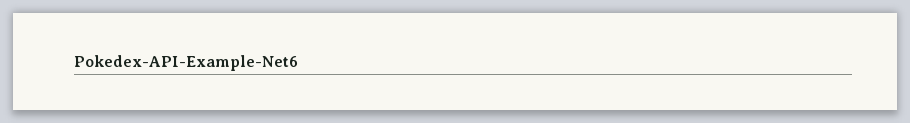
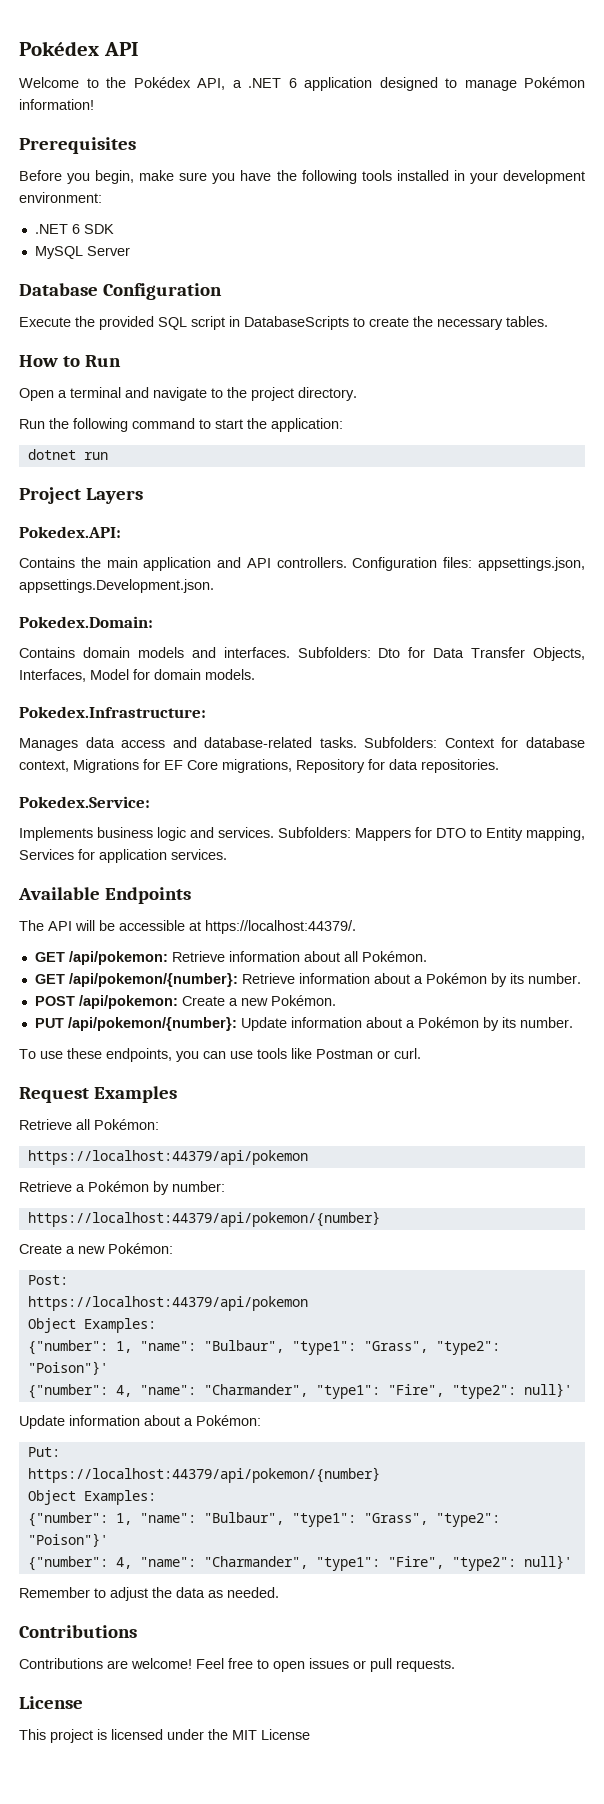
- Pokedex-API-Example-Net6
+ Pokédex API
+ Welcome to the Pokédex API, a .NET 6 application designed to manage Pokémon information!
+ Prerequisites
+ Before you begin, make sure you have the following tools installed in your development environment:
+ .NET 6 SDK
+ MySQL Server
+ Database Configuration
+ Execute the provided SQL script in DatabaseScripts to create the necessary tables.
+ How to Run
+ Open a terminal and navigate to the project directory.
+ Run the following command to start the application:
+ dotnet run
+ Project Layers
+ Pokedex.API:
+ Contains the main application and API controllers. Configuration files: appsettings.json, appsettings.Development.json.
+ Pokedex.Domain:
+ Contains domain models and interfaces. Subfolders: Dto for Data Transfer Objects, Interfaces, Model for domain models.
+ Pokedex.Infrastructure:
+ Manages data access and database-related tasks. Subfolders: Context for database context, Migrations for EF Core migrations, Repository for data repositories.
+ Pokedex.Service:
+ Implements business logic and services. Subfolders: Mappers for DTO to Entity mapping, Services for application services.
+ Available Endpoints
+ The API will be accessible at https://localhost:44379/.
+ GET /api/pokemon: Retrieve information about all Pokémon.
+ GET /api/pokemon/{number}: Retrieve information about a Pokémon by its number.
+ POST /api/pokemon: Create a new Pokémon.
+ PUT /api/pokemon/{number}: Update information about a Pokémon by its number.
+ To use these endpoints, you can use tools like Postman or curl.
+ Request Examples
+ Retrieve all Pokémon:
+ https://localhost:44379/api/pokemon
+ Retrieve a Pokémon by number:
+ https://localhost:44379/api/pokemon/{number}
+ Create a new Pokémon:
+ Post:
+ https://localhost:44379/api/pokemon
+ Object Examples:
+ {"number": 1, "name": "Bulbaur", "type1": "Grass", "type2": "Poison"}'
+ {"number": 4, "name": "Charmander", "type1": "Fire", "type2": null}'
+ Update information about a Pokémon:
+ Put:
+ https://localhost:44379/api/pokemon/{number}
+ Object Examples:
+ {"number": 1, "name": "Bulbaur", "type1": "Grass", "type2": "Poison"}'
+ {"number": 4, "name": "Charmander", "type1": "Fire", "type2": null}'
+ Remember to adjust the data as needed.
+ Contributions
+ Contributions are welcome! Feel free to open issues or pull requests.
+ License
+ This project is licensed under the MIT License

